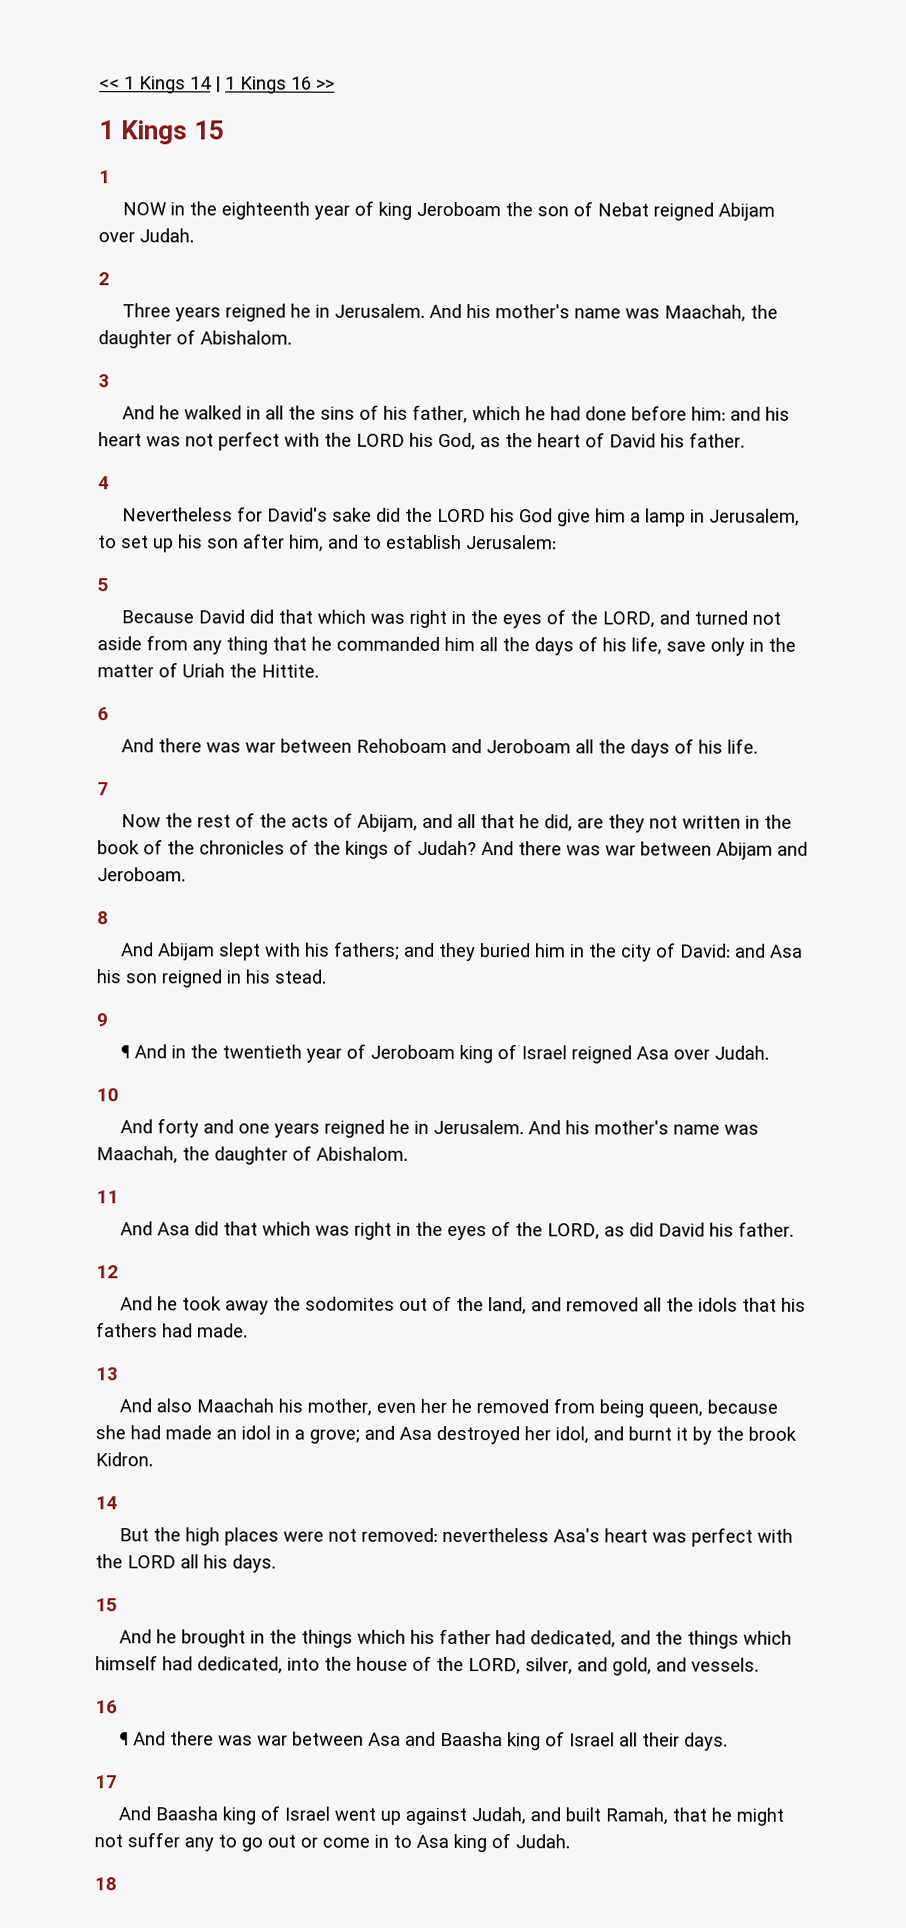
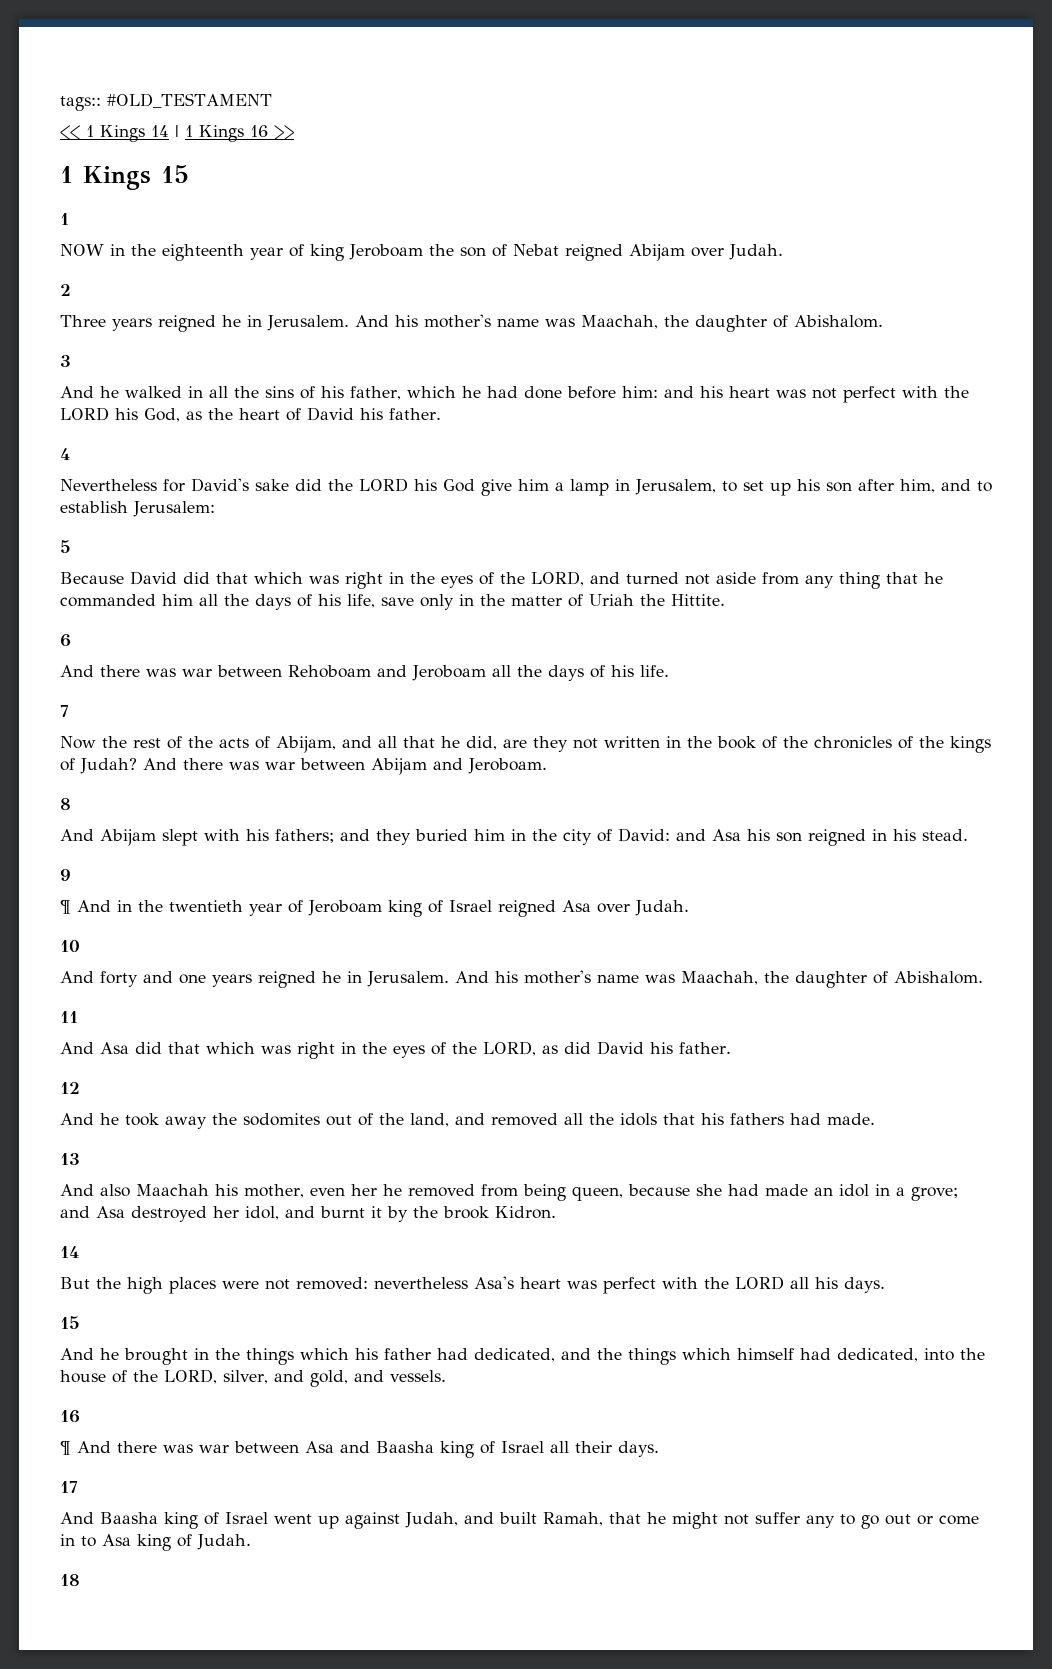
+ tags:: #OLD_TESTAMENT

